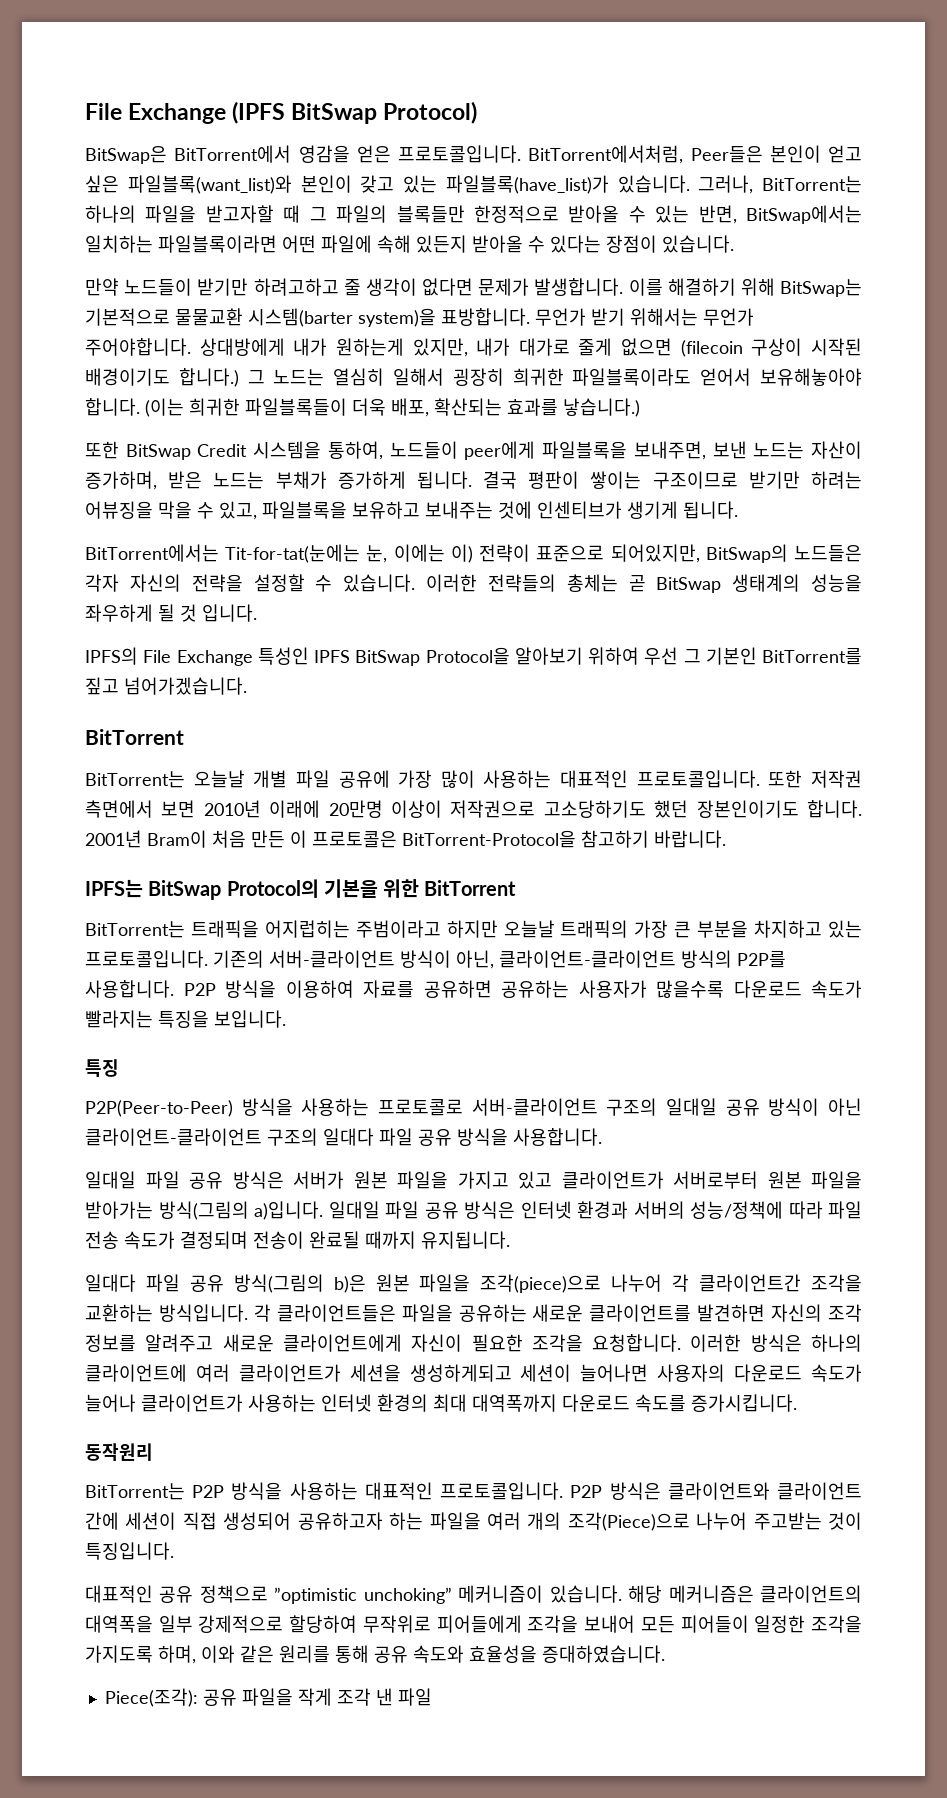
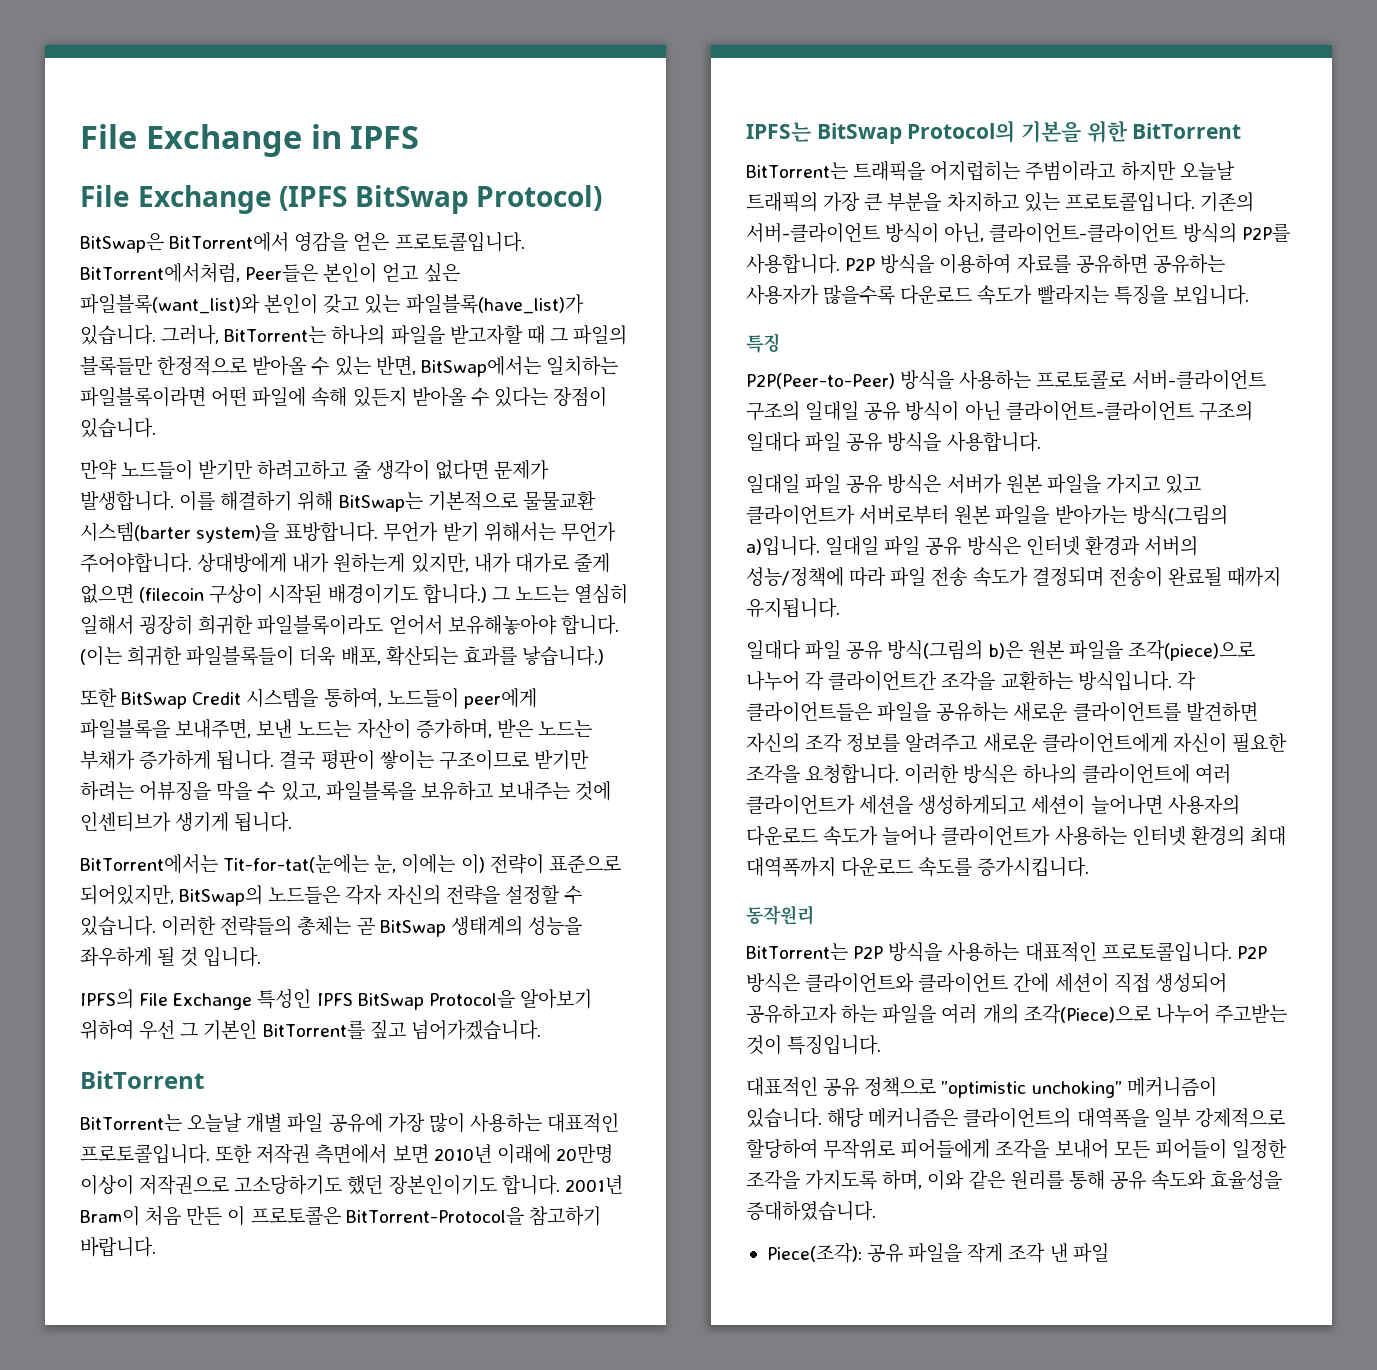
+ File Exchange in IPFS

